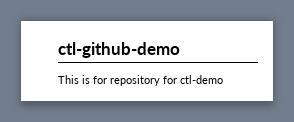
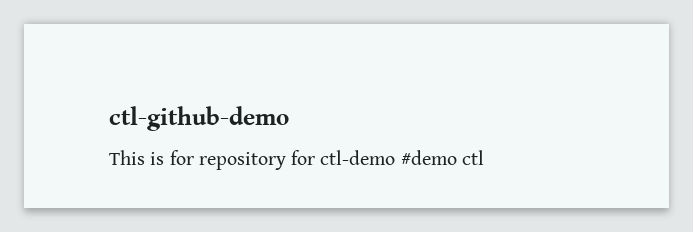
- This is for repository for ctl-demo
+ This is for repository for ctl-demo #demo ctl

